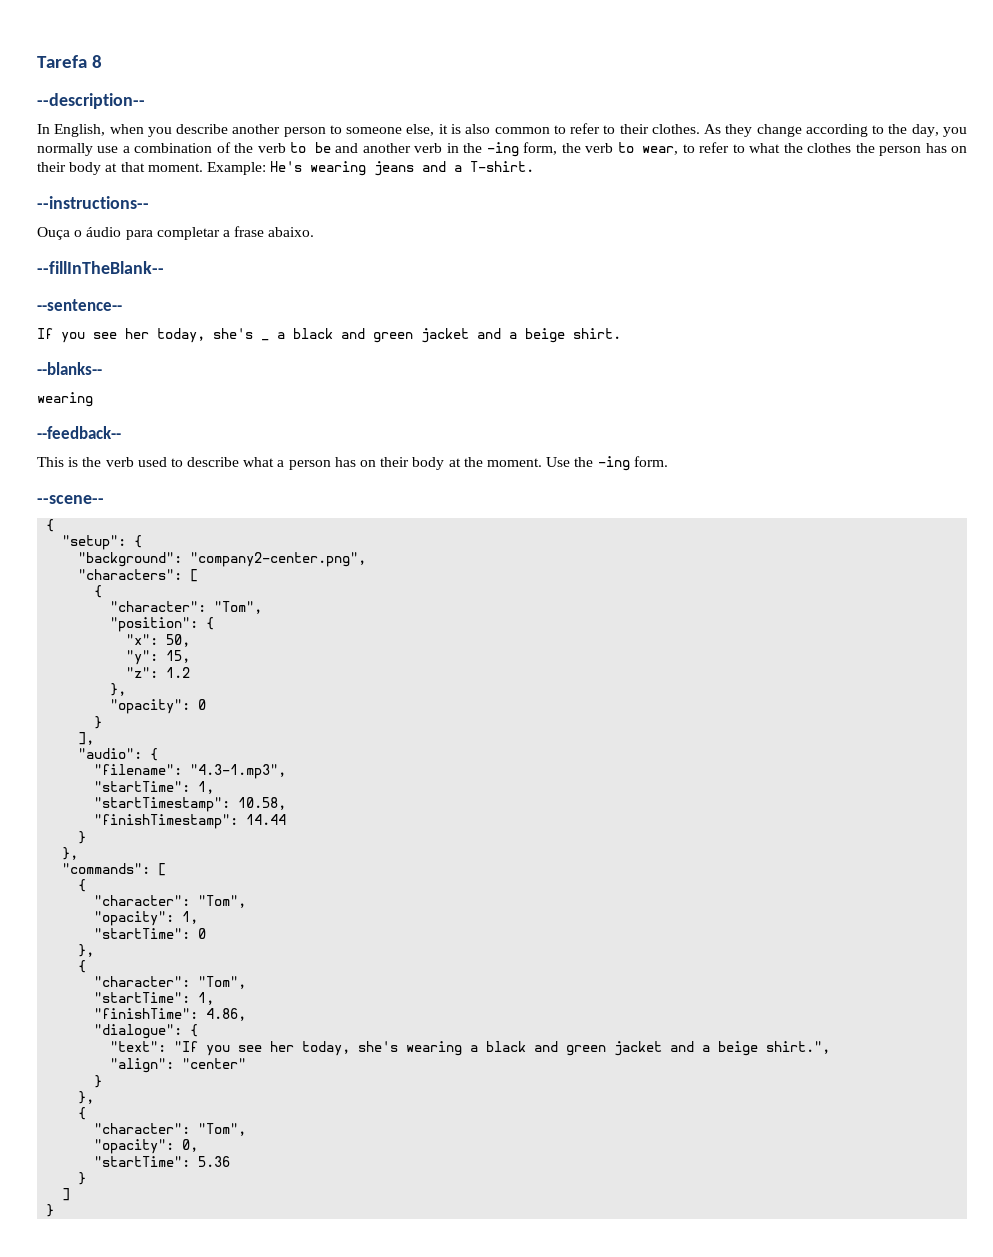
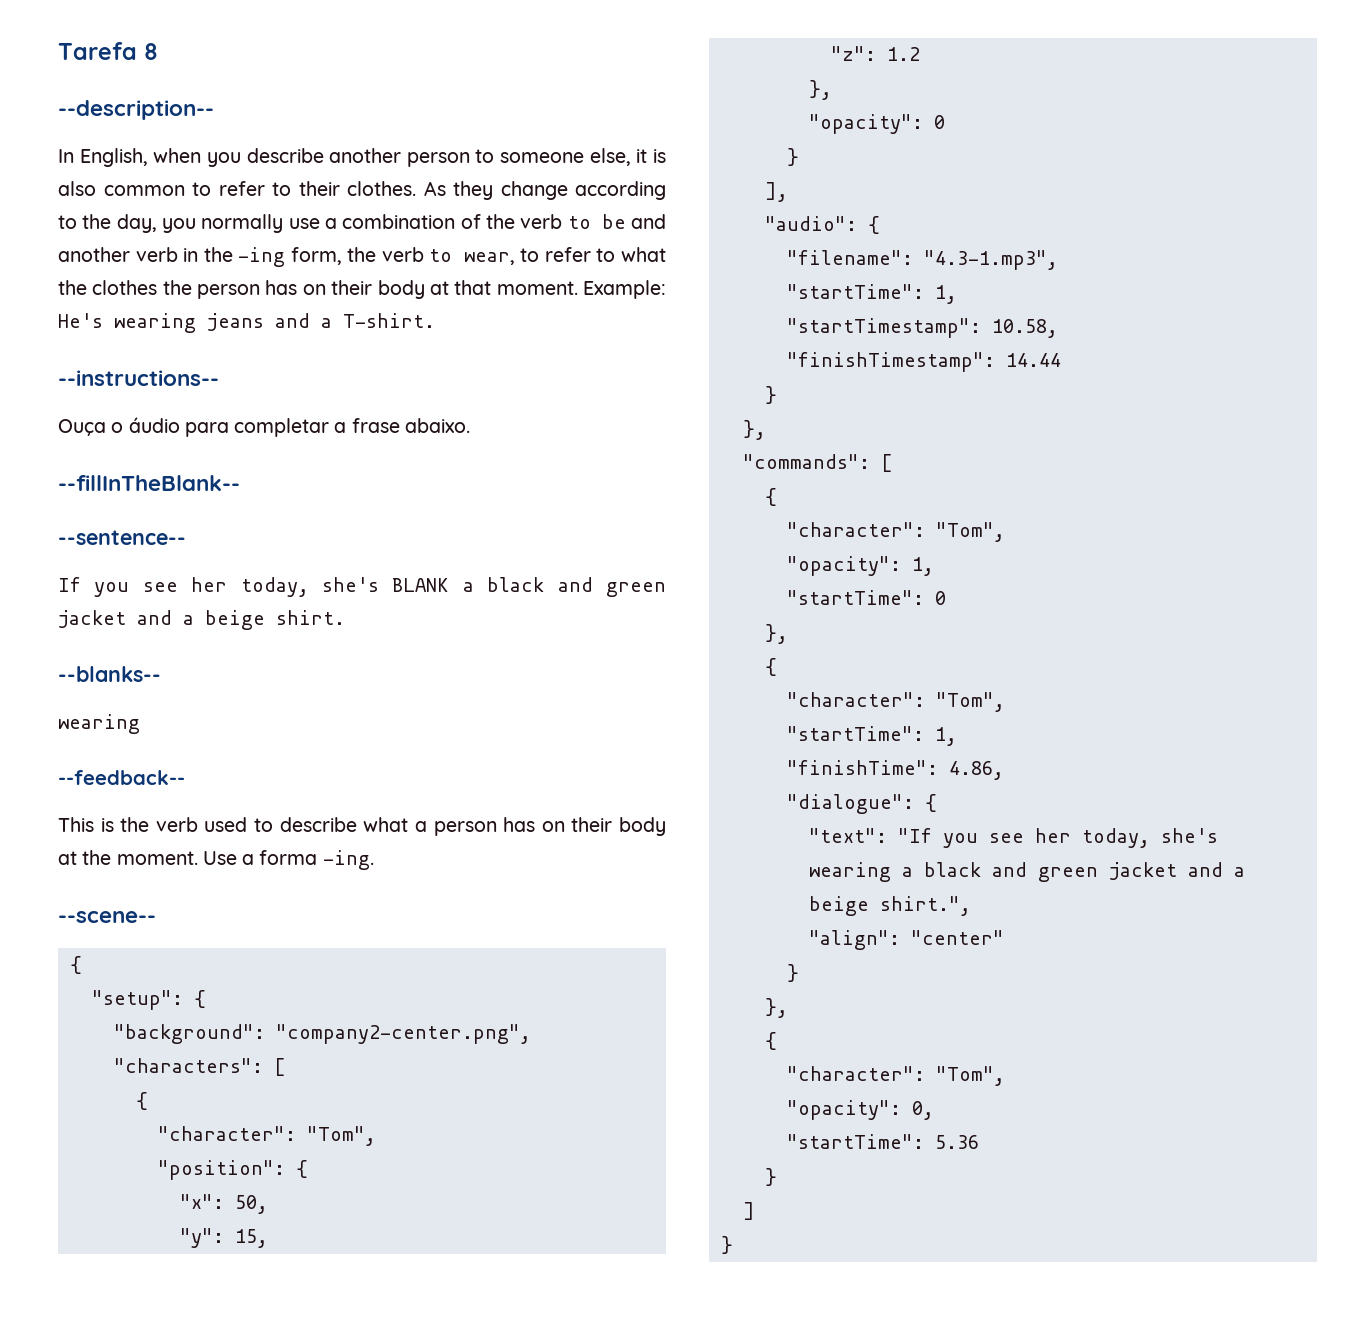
- If you see her today, she's _ a black and green jacket and a beige shirt.
+ If you see her today, she's BLANK a black and green jacket and a beige shirt.
- Use the -ing form.
+ Use a forma -ing.

